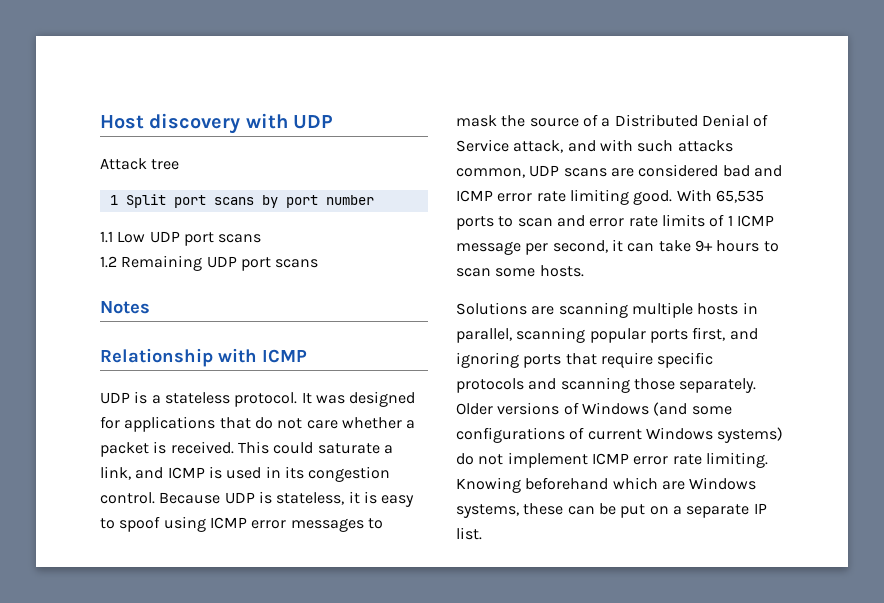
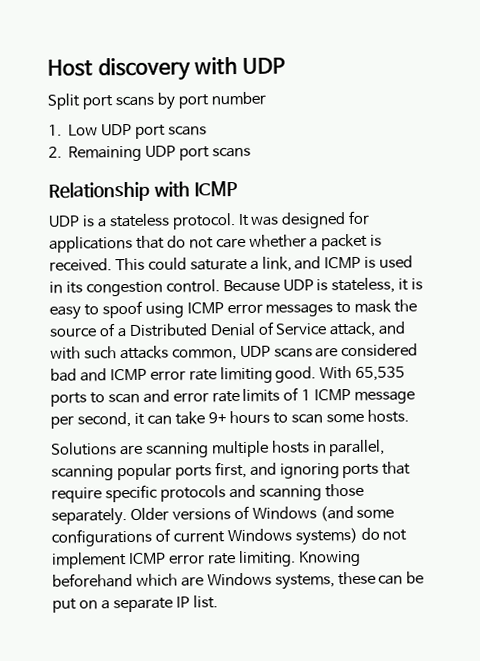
- Attack tree
- 1 Split port scans by port number
+ Split port scans by port number
- 1.1 Low UDP port scans
+ 1. Low UDP port scans
- 1.2 Remaining UDP port scans
+ 2. Remaining UDP port scans
- Notes

